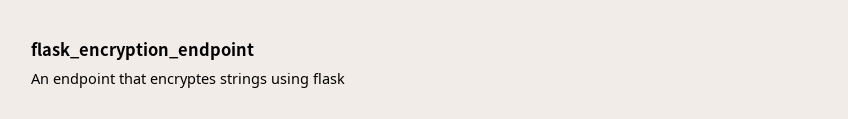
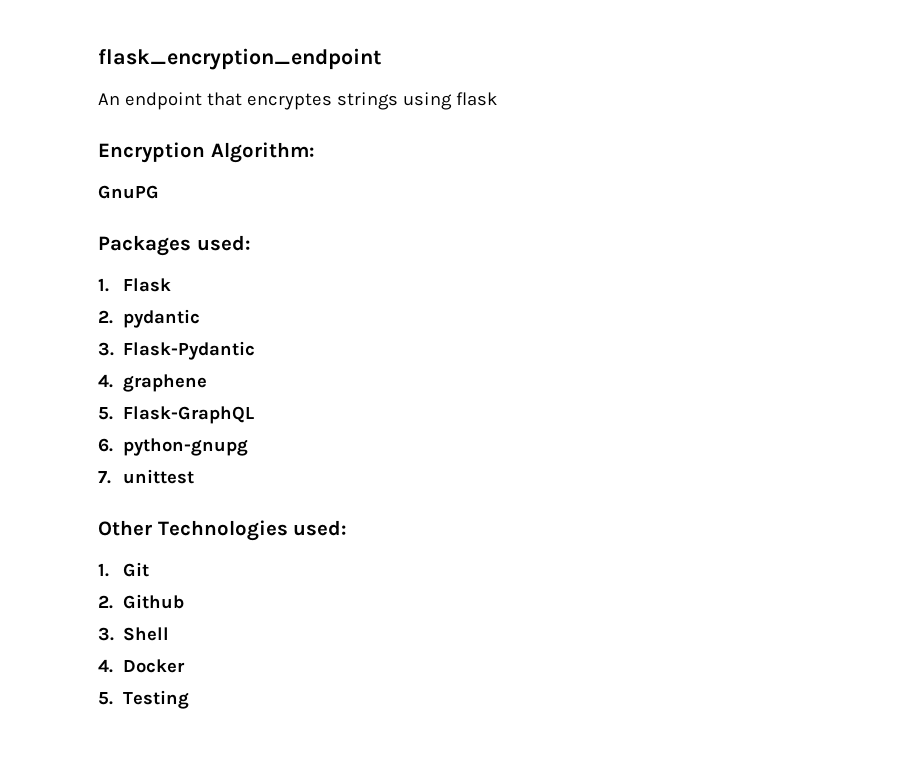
+ Encryption Algorithm:
+ GnuPG
+ Packages used:
+ 1. Flask
+ 2. pydantic
+ 3. Flask-Pydantic
+ 4. graphene
+ 5. Flask-GraphQL
+ 6. python-gnupg
+ 7. unittest
+ Other Technologies used:
+ 1. Git
+ 2. Github
+ 3. Shell
+ 4. Docker
+ 5. Testing

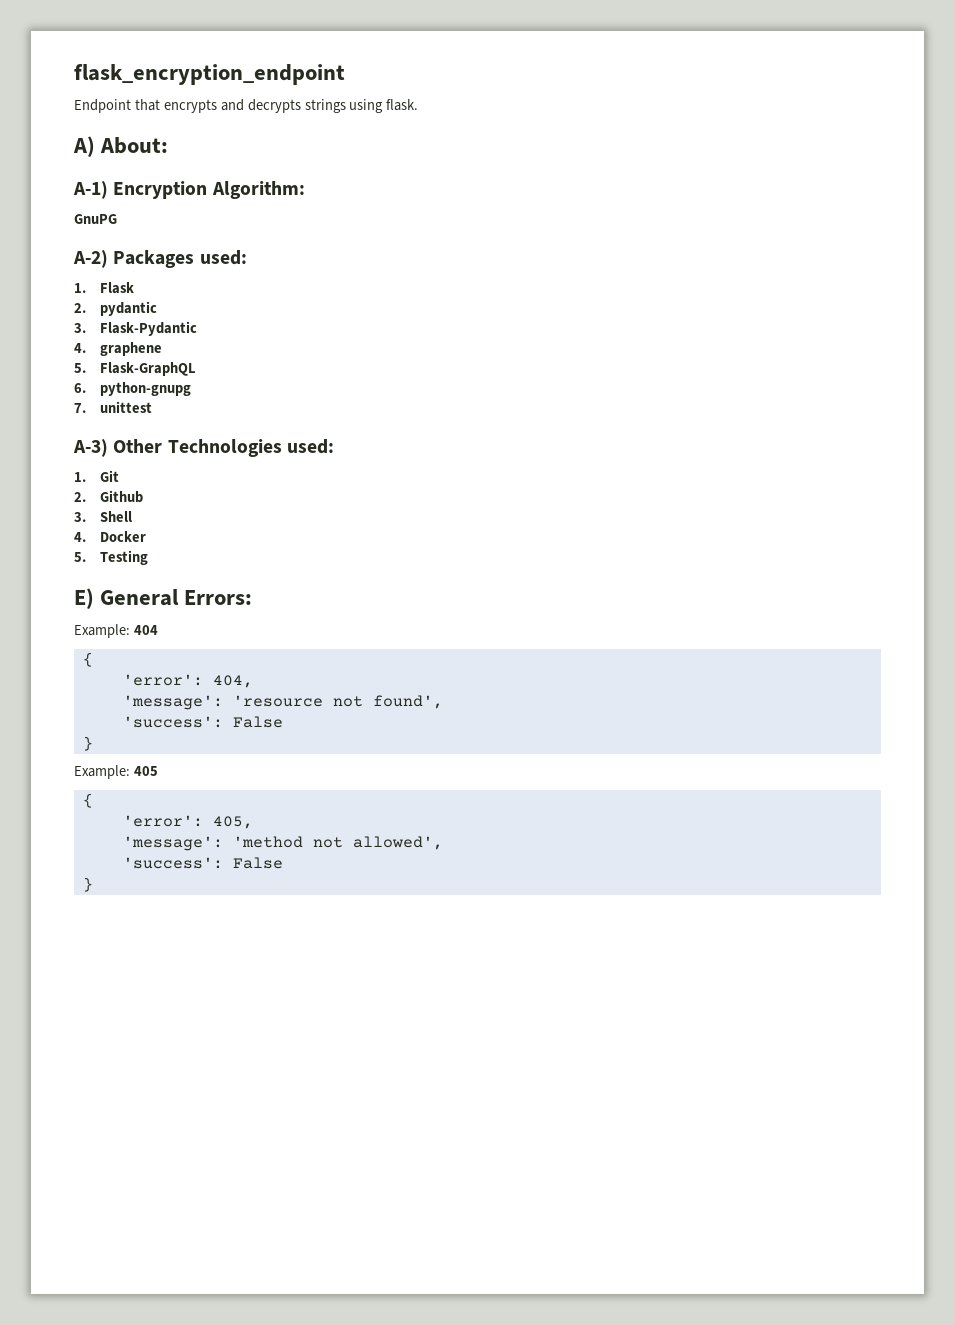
- An endpoint that encryptes strings using flask
- Encryption Algorithm:
+ Endpoint that encrypts and decrypts strings using flask.
+ A) About:
+ A-1) Encryption Algorithm:
- Packages used:
+ A-2) Packages used:
- Other Technologies used:
+ A-3) Other Technologies used:
+ E) General Errors:
+ Example: 404
+ {
+ 'error': 404,
+ 'message': 'resource not found',
+ 'success': False
+ }
+ Example: 405
+ {
+ 'error': 405,
+ 'message': 'method not allowed',
+ 'success': False
+ }

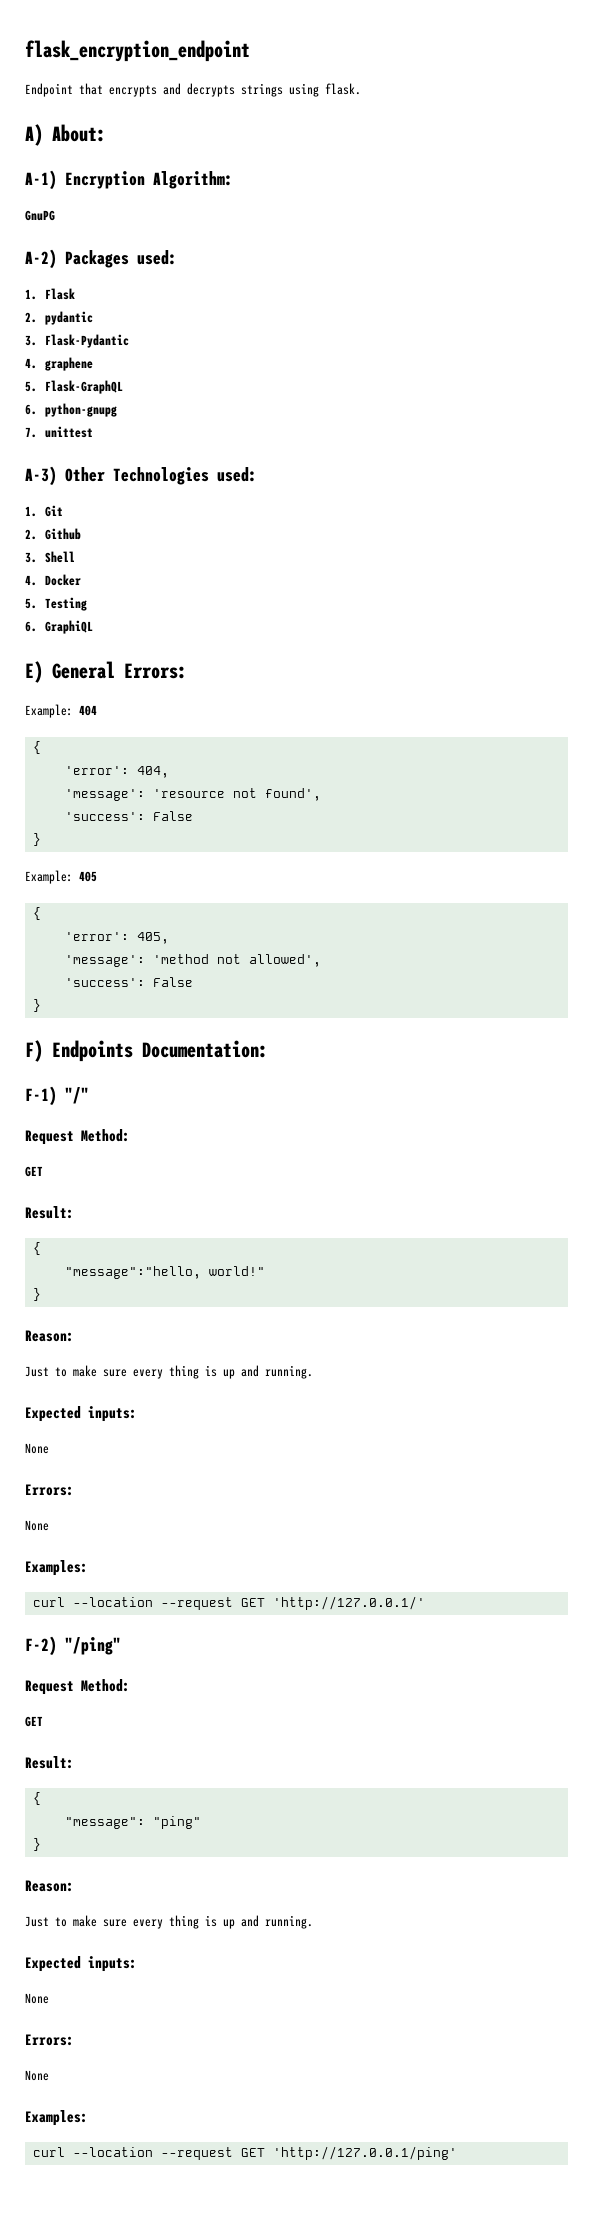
+ 6. GraphiQL
+ F) Endpoints Documentation:
+ F-1) "/"
+ Request Method:
+ GET
+ Result:
+ {
+ "message":"hello, world!"
+ }
+ Reason:
+ Just to make sure every thing is up and running.
+ Expected inputs:
+ None
+ Errors:
+ None
+ Examples:
+ curl --location --request GET 'http://127.0.0.1/'
+ F-2) "/ping"
+ Request Method:
+ GET
+ Result:
+ {
+ "message": "ping"
+ }
+ Reason:
+ Just to make sure every thing is up and running.
+ Expected inputs:
+ None
+ Errors:
+ None
+ Examples:
+ curl --location --request GET 'http://127.0.0.1/ping'

